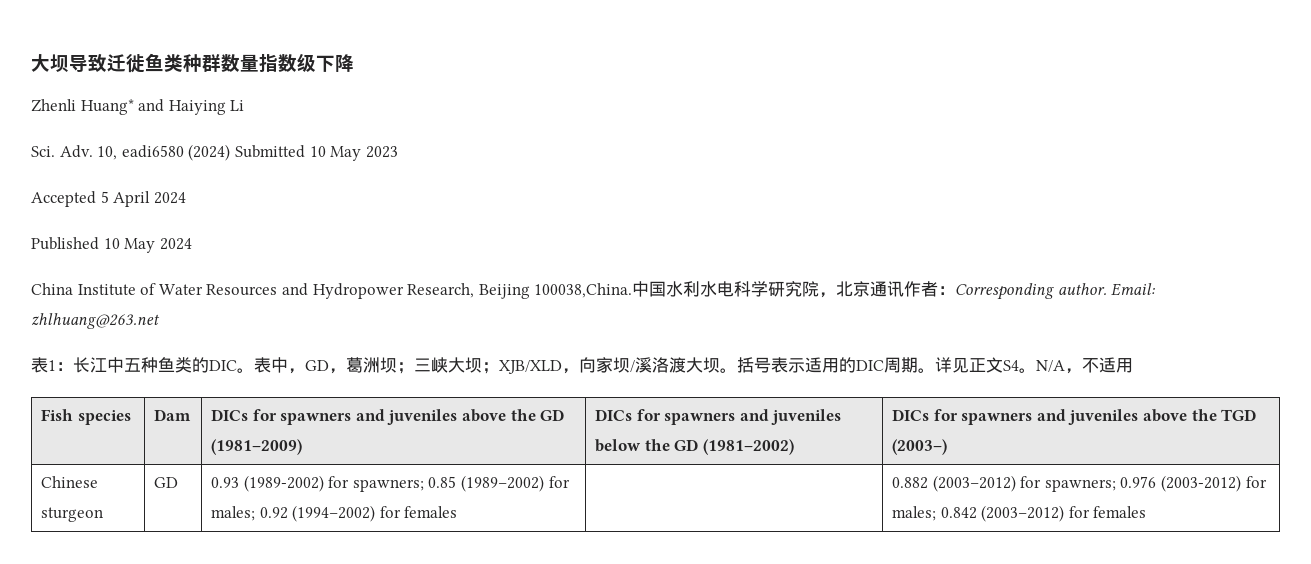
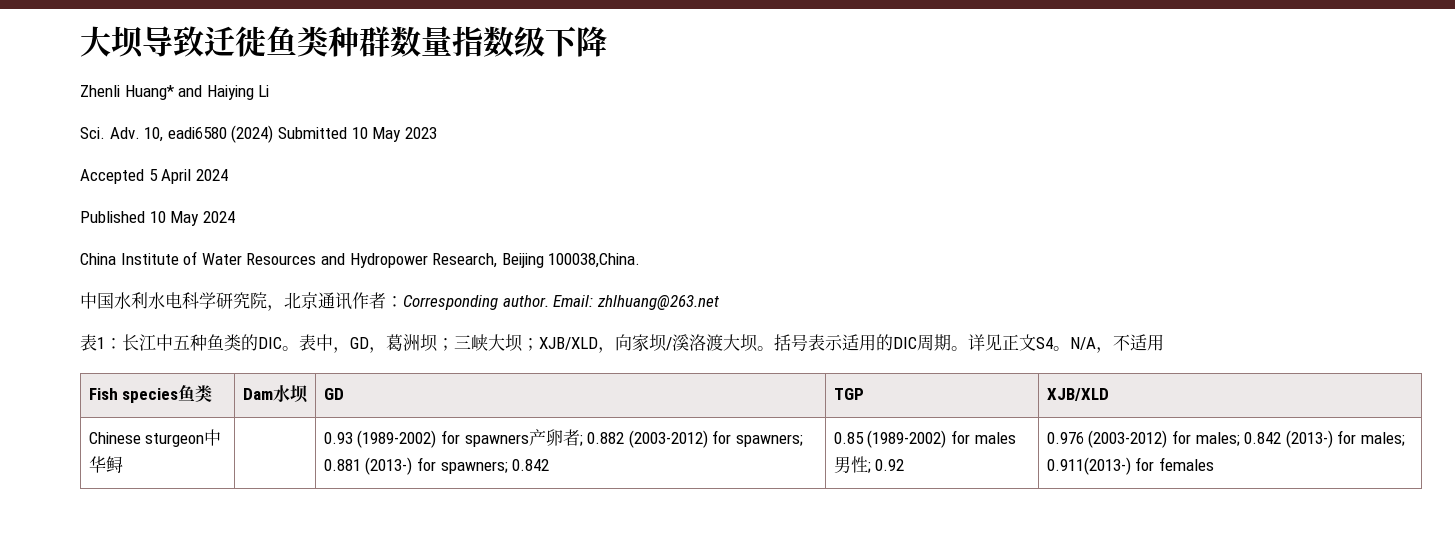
- China Institute of Water Resources and Hydropower Research, Beijing 100038,China.中国水利水电科学研究院，北京通讯作者：Corresponding author.
+ China Institute of Water Resources and Hydropower Research, Beijing 100038,China.
+ 中国水利水电科学研究院，北京通讯作者：Corresponding author.
- Fish species | Dam | DICs for spawners and juveniles above the GD (1981–2009) | DICs for spawners and juveniles below the GD (1981–2002) | DICs for spawners and juveniles above the TGD (2003–)
+ Fish species鱼类 | Dam水坝 | GD | TGP | XJB/XLD
- Chinese sturgeon | GD | 0.93 (1989-2002) for spawners; 0.85 (1989–2002) for males; 0.92 (1994–2002) for females | | 0.882 (2003–2012) for spawners; 0.976 (2003-2012) for males; 0.842 (2003–2012) for females
+ Chinese sturgeon中华鲟 | | 0.93 (1989-2002) for spawners产卵者; 0.882 (2003-2012) for spawners; 0.881 (2013-) for spawners; 0.842 | 0.85 (1989-2002) for males男性; 0.92 | 0.976 (2003-2012) for males; 0.842 (2013-) for males; 0.911(2013-) for females

